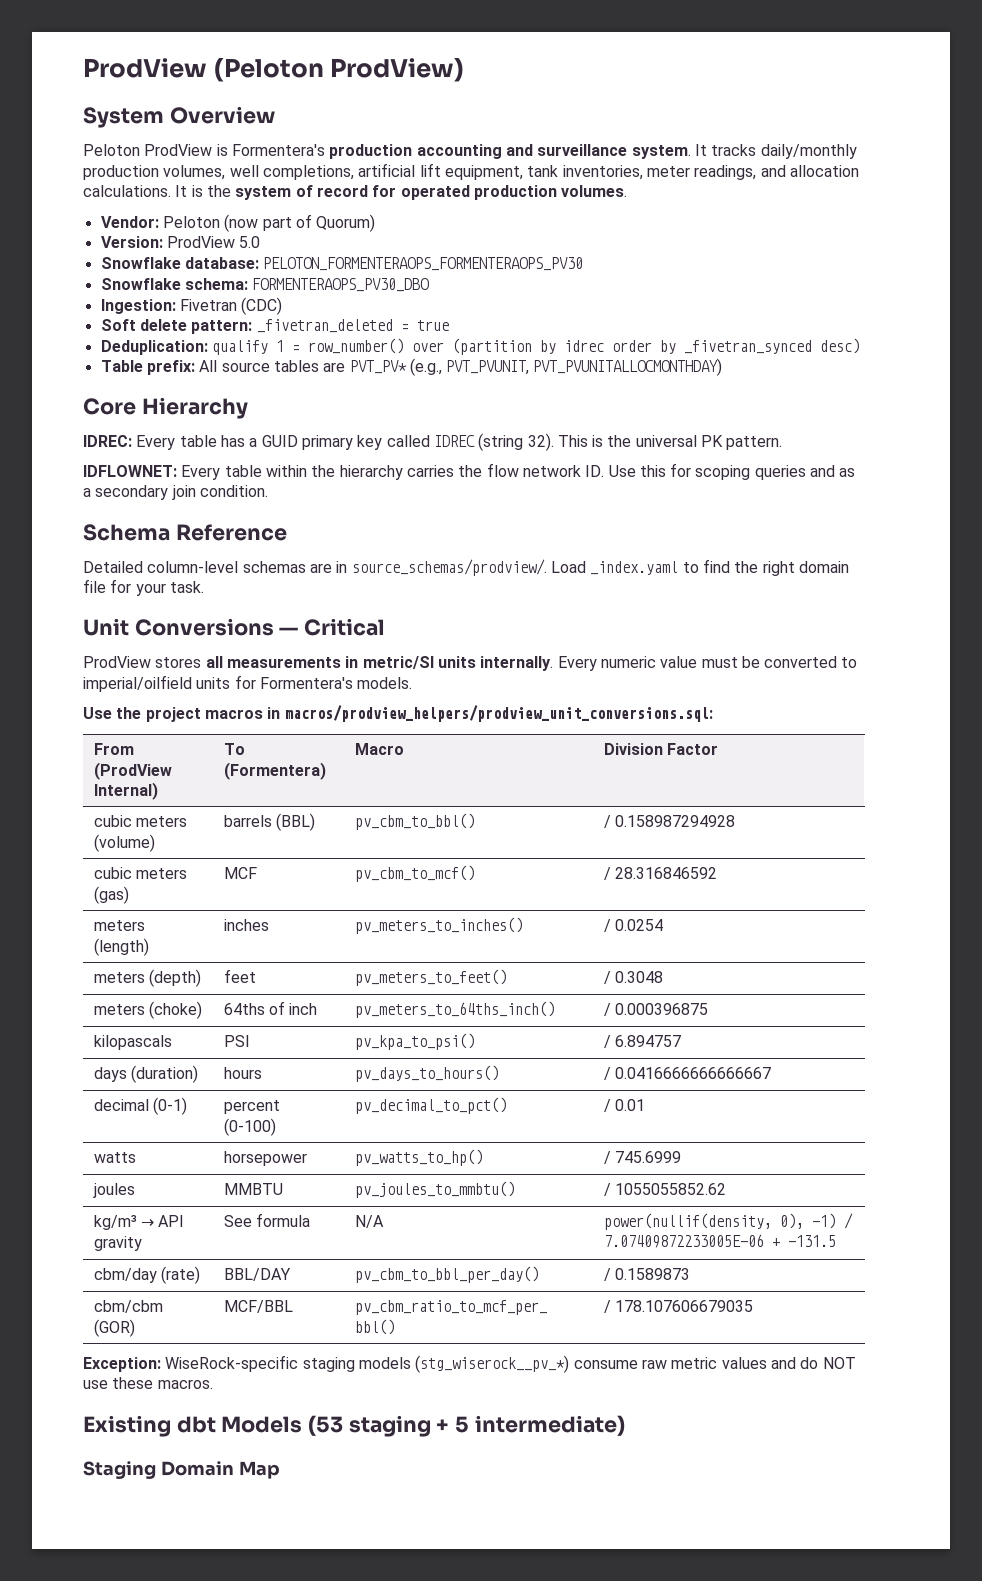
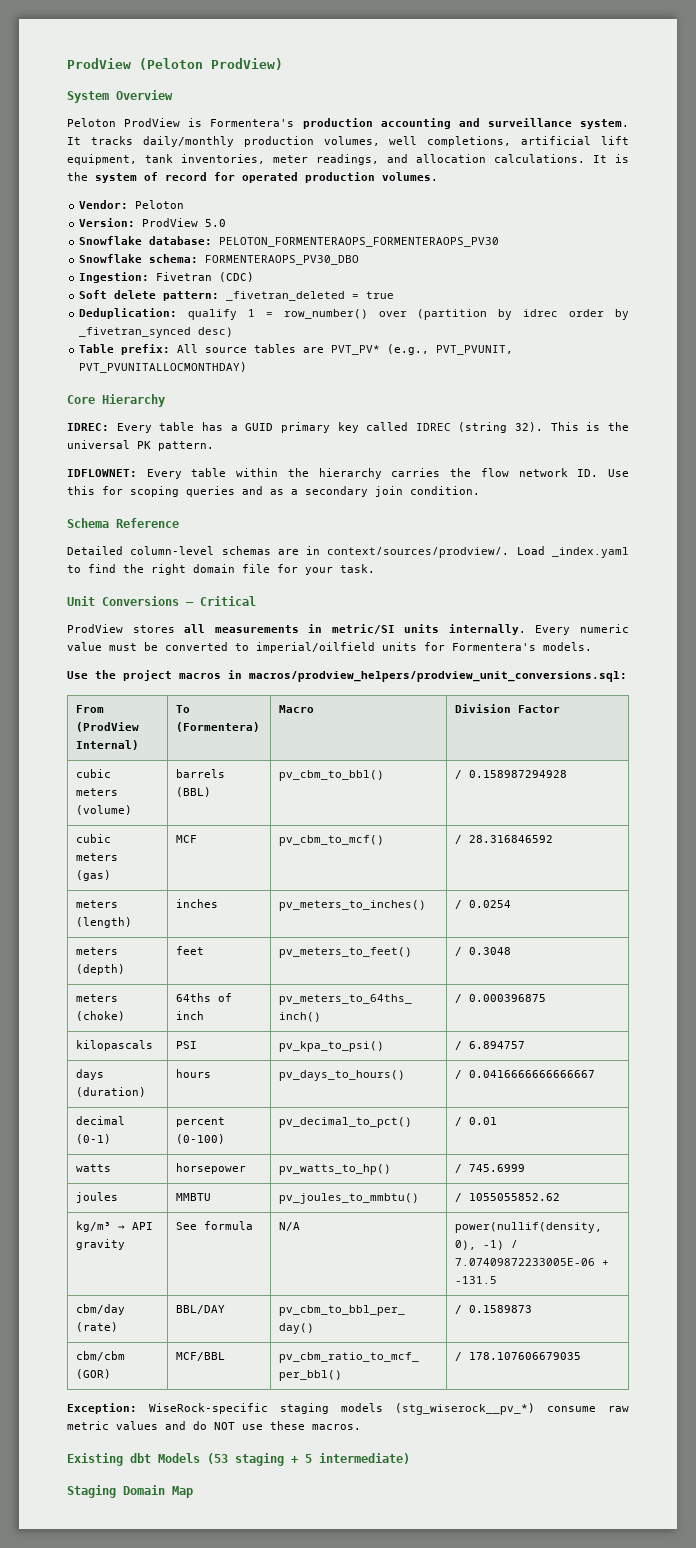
- Vendor: Peloton (now part of Quorum)
+ Vendor: Peloton
- Detailed column-level schemas are in source_schemas/prodview/.
+ Detailed column-level schemas are in context/sources/prodview/.

